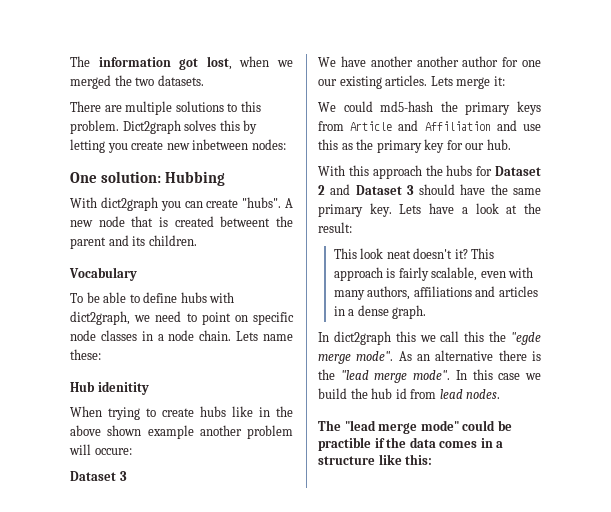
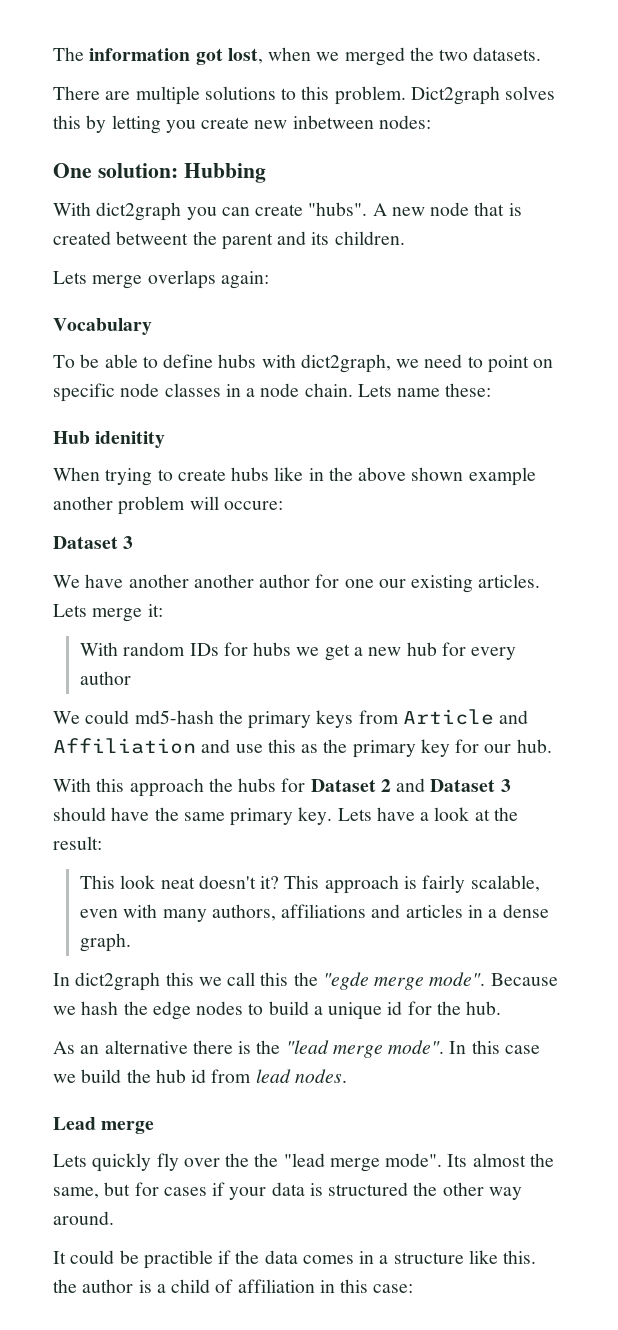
+ Lets merge overlaps again:
+ With random IDs for hubs we get a new hub for every author
- In dict2graph this we call this the "egde merge mode". As an alternative there is the "lead merge mode".
+ In dict2graph this we call this the "egde merge mode". Because we hash the edge nodes to build a unique id for the hub.
+ As an alternative there is the "lead merge mode".
- The "lead merge mode" could be practible if the data comes in a structure like this:
+ Lead merge
+ Lets quickly fly over the the "lead merge mode". Its almost the same, but for cases if your data is structured the other way around.
+ It could be practible if the data comes in a structure like this. the author is a child of affiliation in this case:

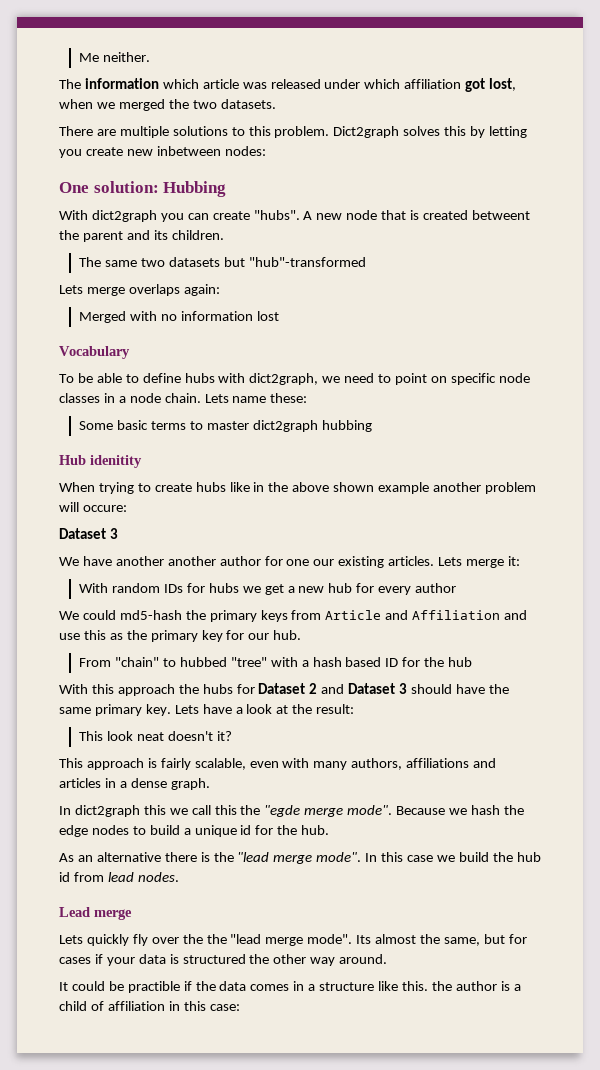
- The information got lost, when we merged the two datasets.
+ Me neither.
+ The information which article was released under which affiliation got lost, when we merged the two datasets.
+ The same two datasets but "hub"-transformed
+ Merged with no information lost
+ Some basic terms to master dict2graph hubbing
+ From "chain" to hubbed "tree" with a hash based ID for the hub
- This look neat doesn't it? This approach is fairly scalable, even with many authors, affiliations and articles in a dense graph.
+ This look neat doesn't it?
+ This approach is fairly scalable, even with many authors, affiliations and articles in a dense graph.

